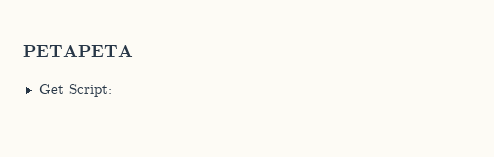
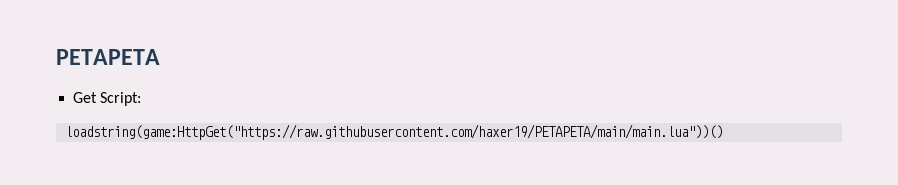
+ loadstring(game:HttpGet("https://raw.githubusercontent.com/haxer19/PETAPETA/main/main.lua"))()

